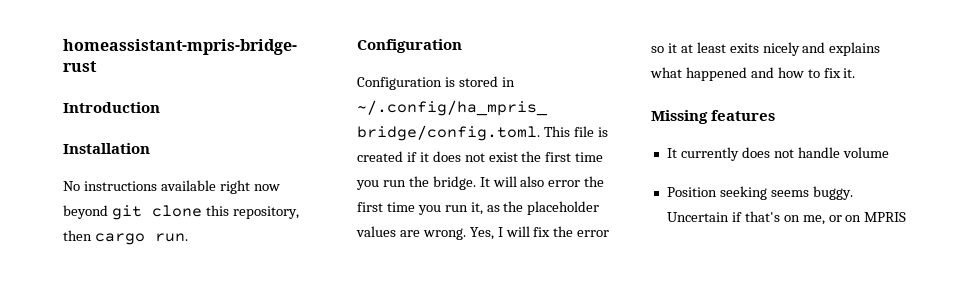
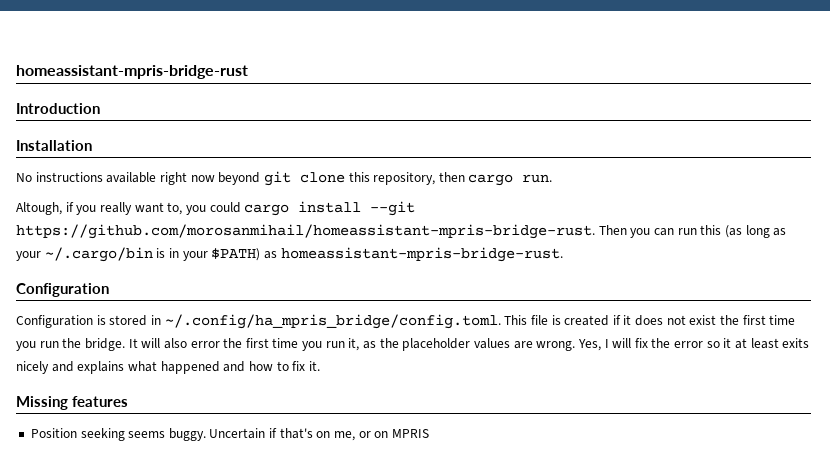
+ Altough, if you really want to, you could cargo install --git https://github.com/morosanmihail/homeassistant-mpris-bridge-rust. Then you can run this (as long as your ~/.cargo/bin is in your $PATH) as homeassistant-mpris-bridge-rust.
- It currently does not handle volume

